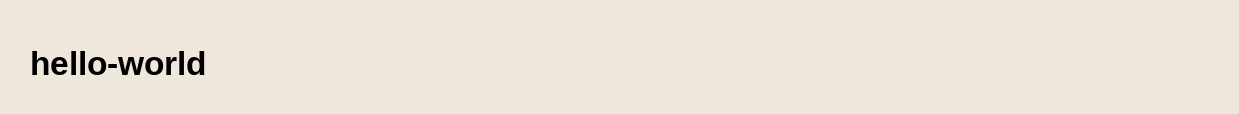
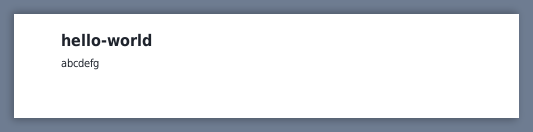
+ abcdefg

